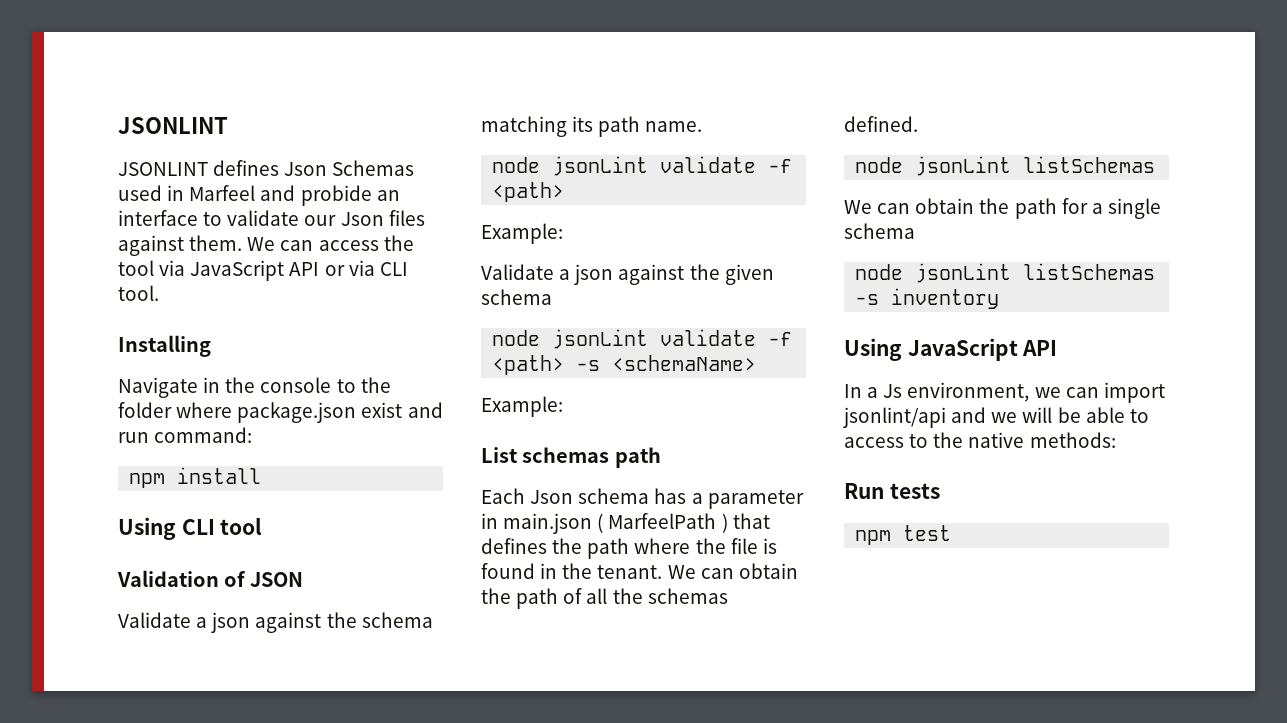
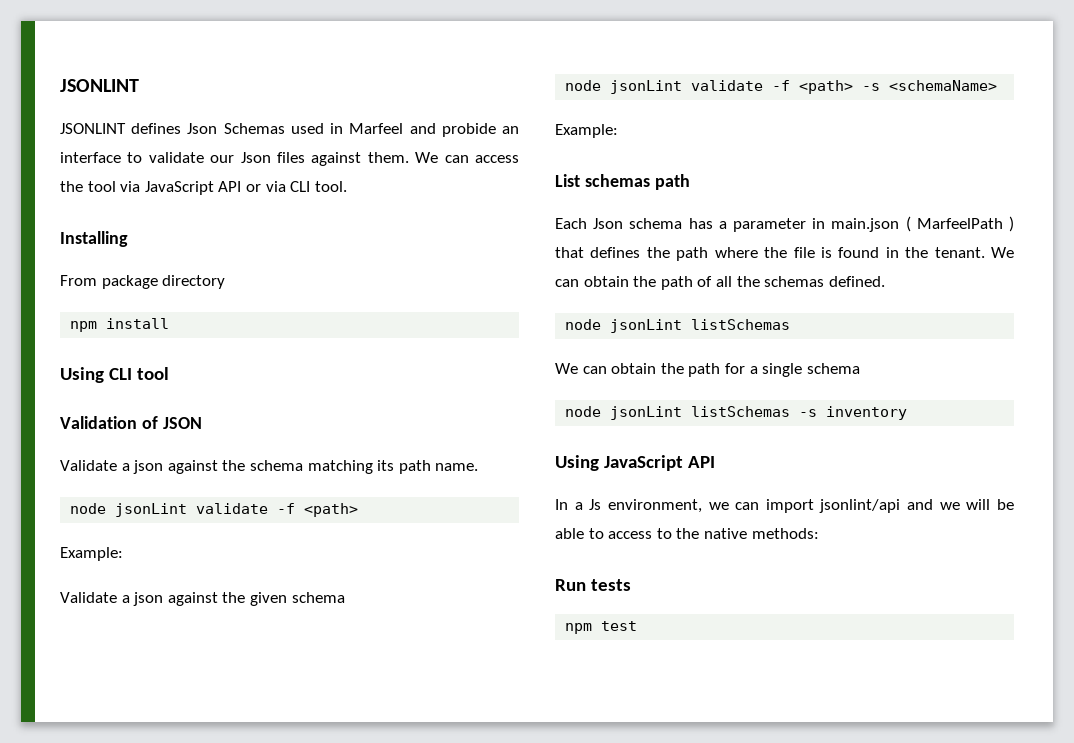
- Navigate in the console to the folder where package.json exist and run command:
+ From package directory

